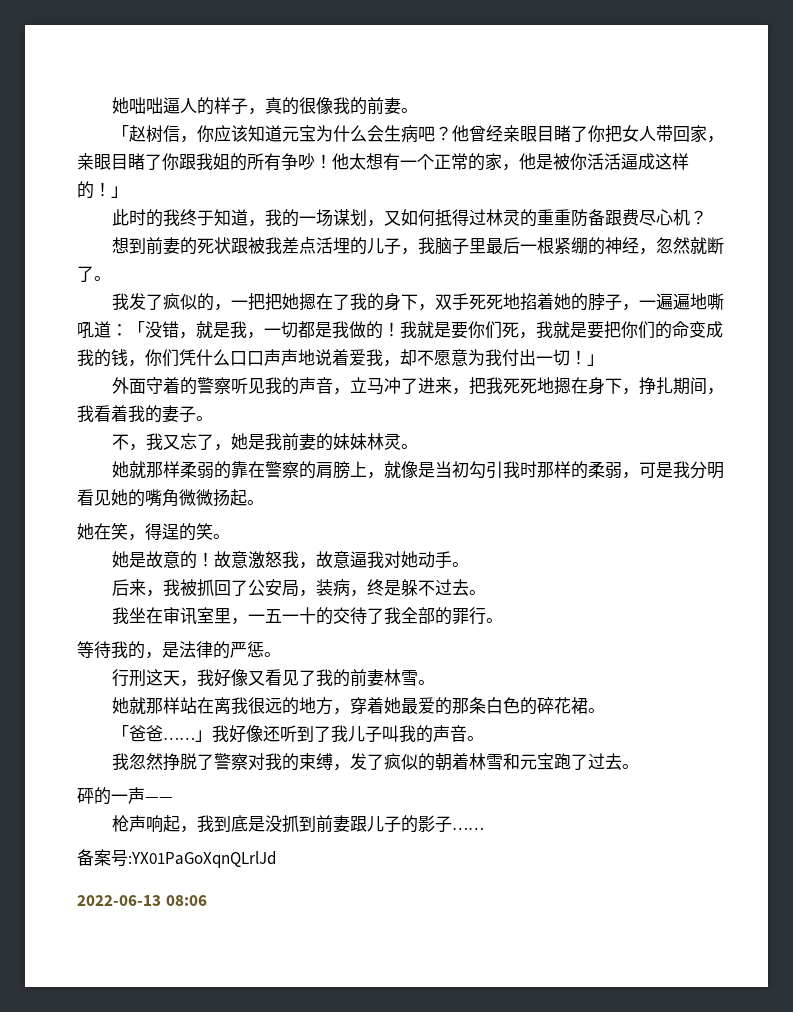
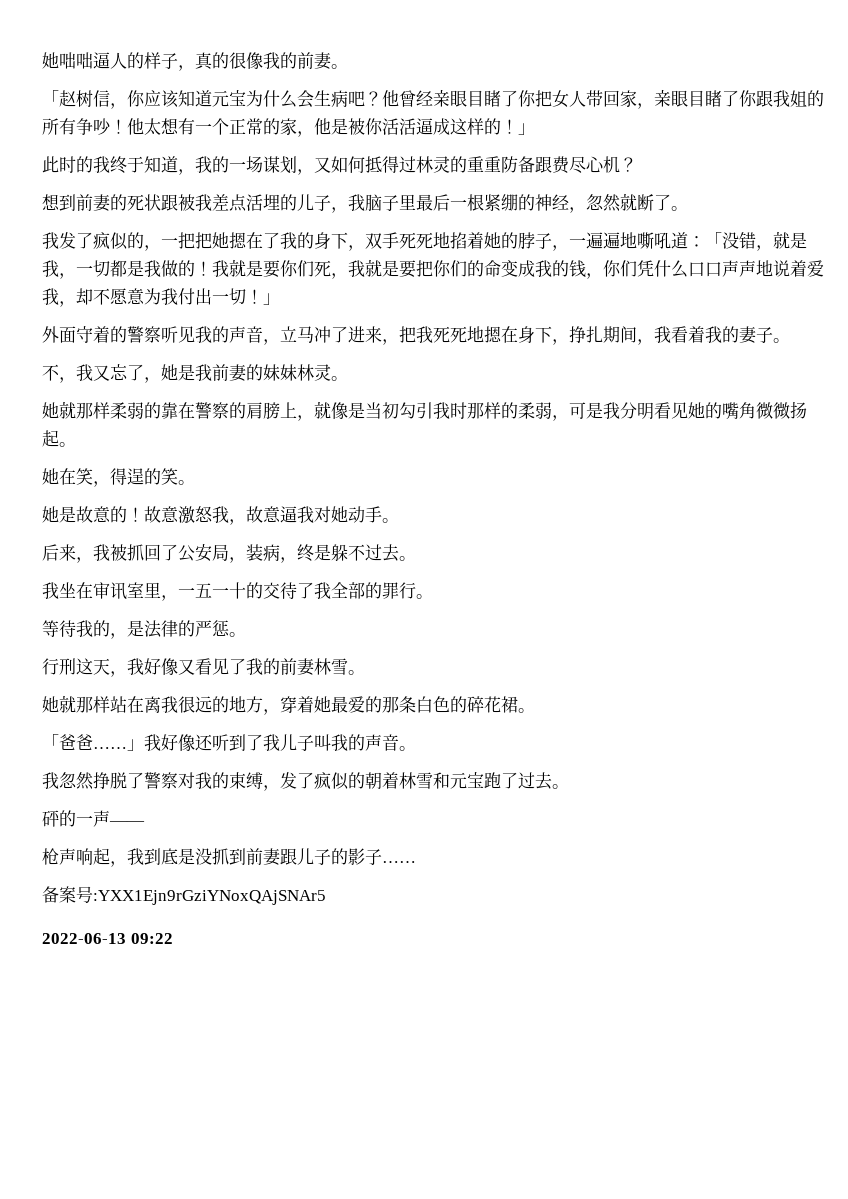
- 备案号:YX01PaGoXqnQLrlJd
+ 备案号:YXX1Ejn9rGziYNoxQAjSNAr5
- 2022-06-13 08:06
+ 2022-06-13 09:22

